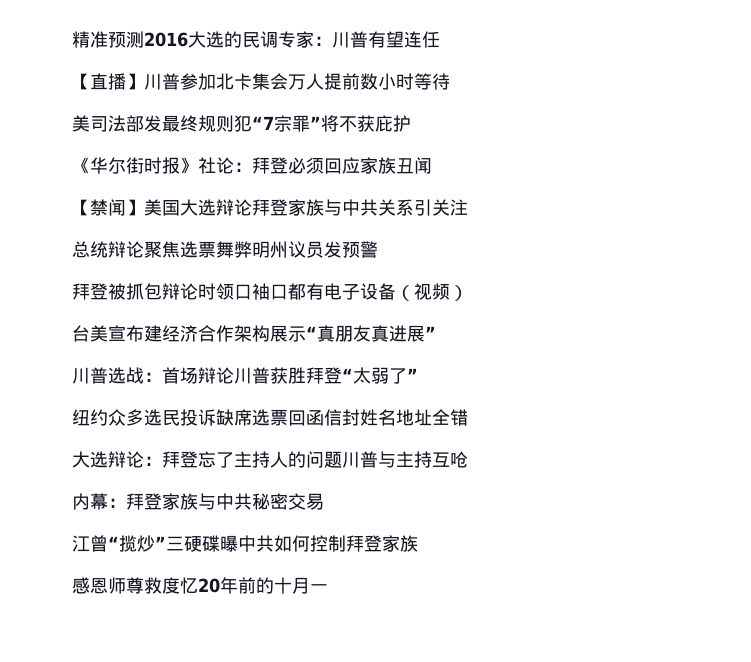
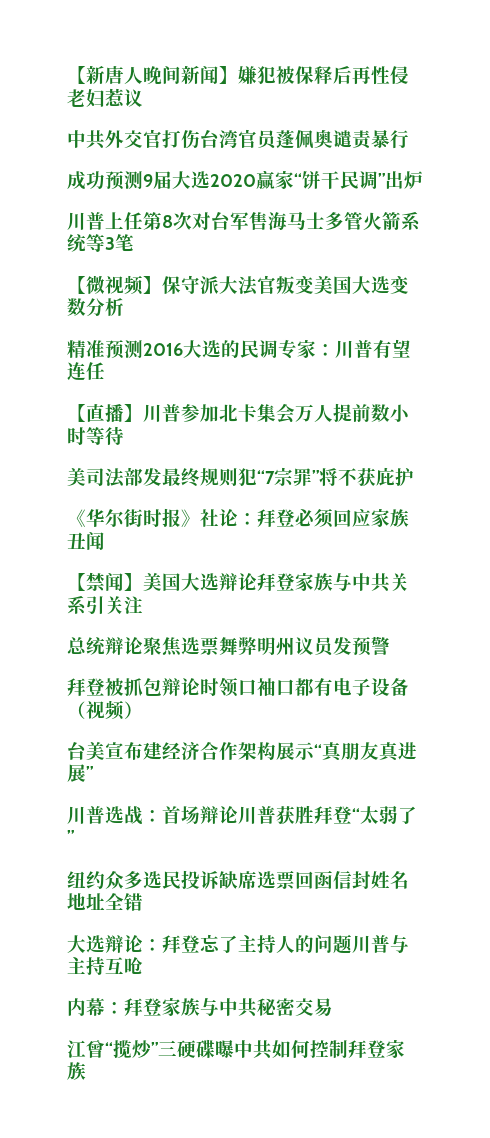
+ 【新唐人晚间新闻】嫌犯被保释后再性侵老妇惹议
+ 中共外交官打伤台湾官员蓬佩奥谴责暴行
+ 成功预测9届大选2020赢家“饼干民调”出炉
+ 川普上任第8次对台军售海马士多管火箭系统等3笔
+ 【微视频】保守派大法官叛变美国大选变数分析
- 感恩师尊救度忆20年前的十月一

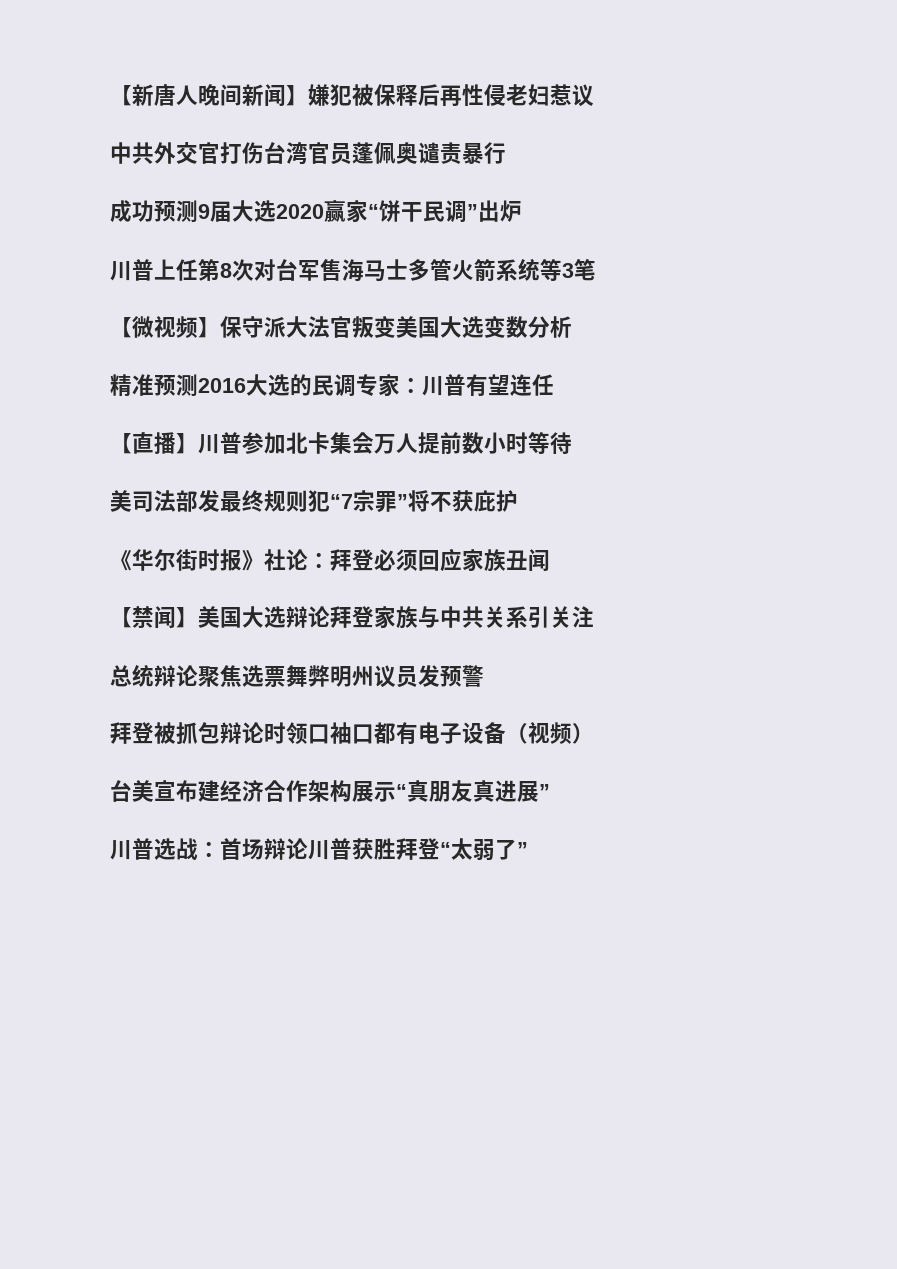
- 纽约众多选民投诉缺席选票回函信封姓名地址全错
- 大选辩论：拜登忘了主持人的问题川普与主持互呛
- 内幕：拜登家族与中共秘密交易
- 江曾“揽炒”三硬碟曝中共如何控制拜登家族

